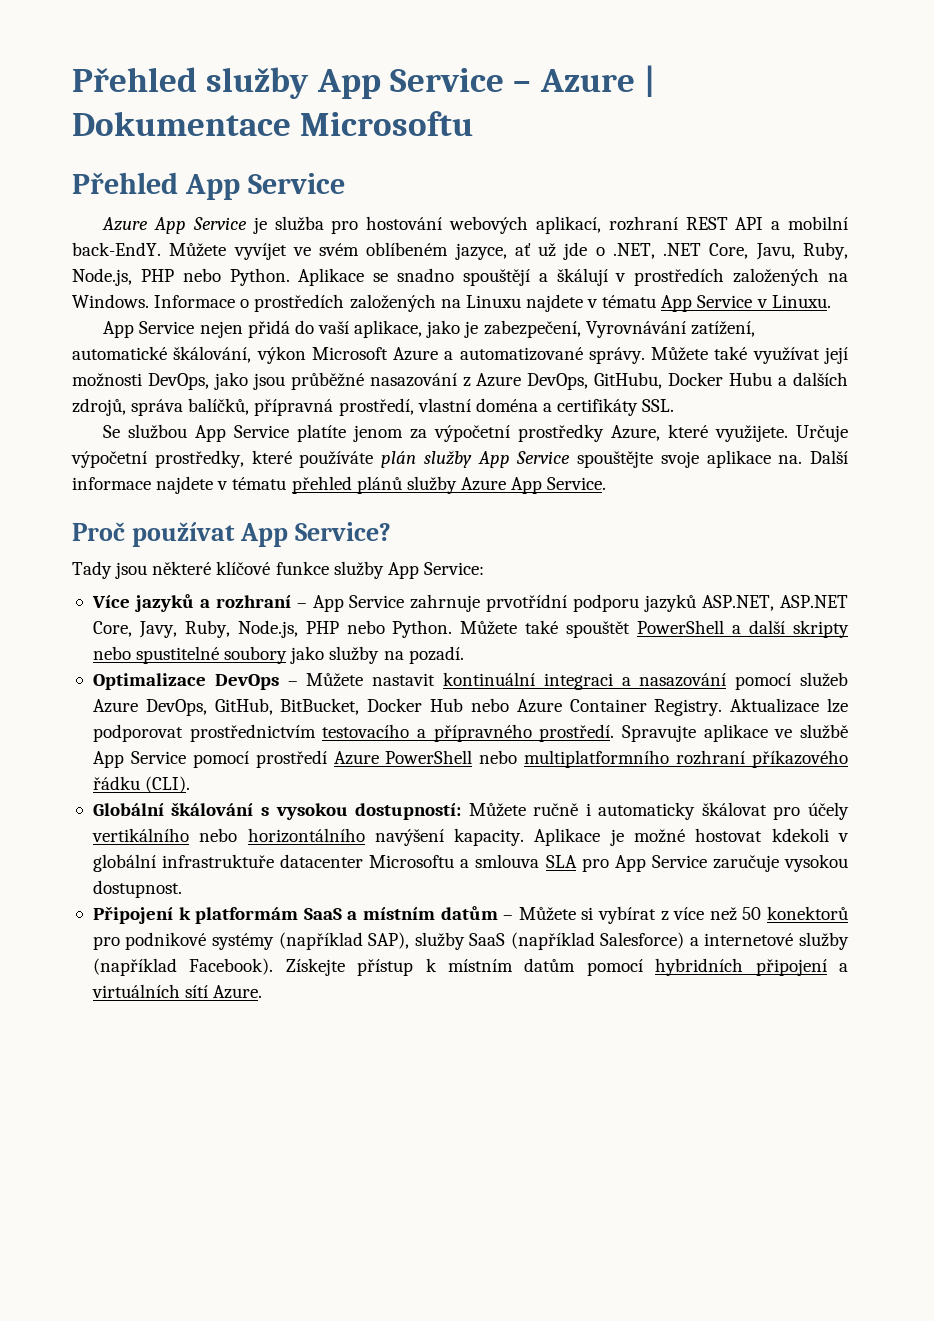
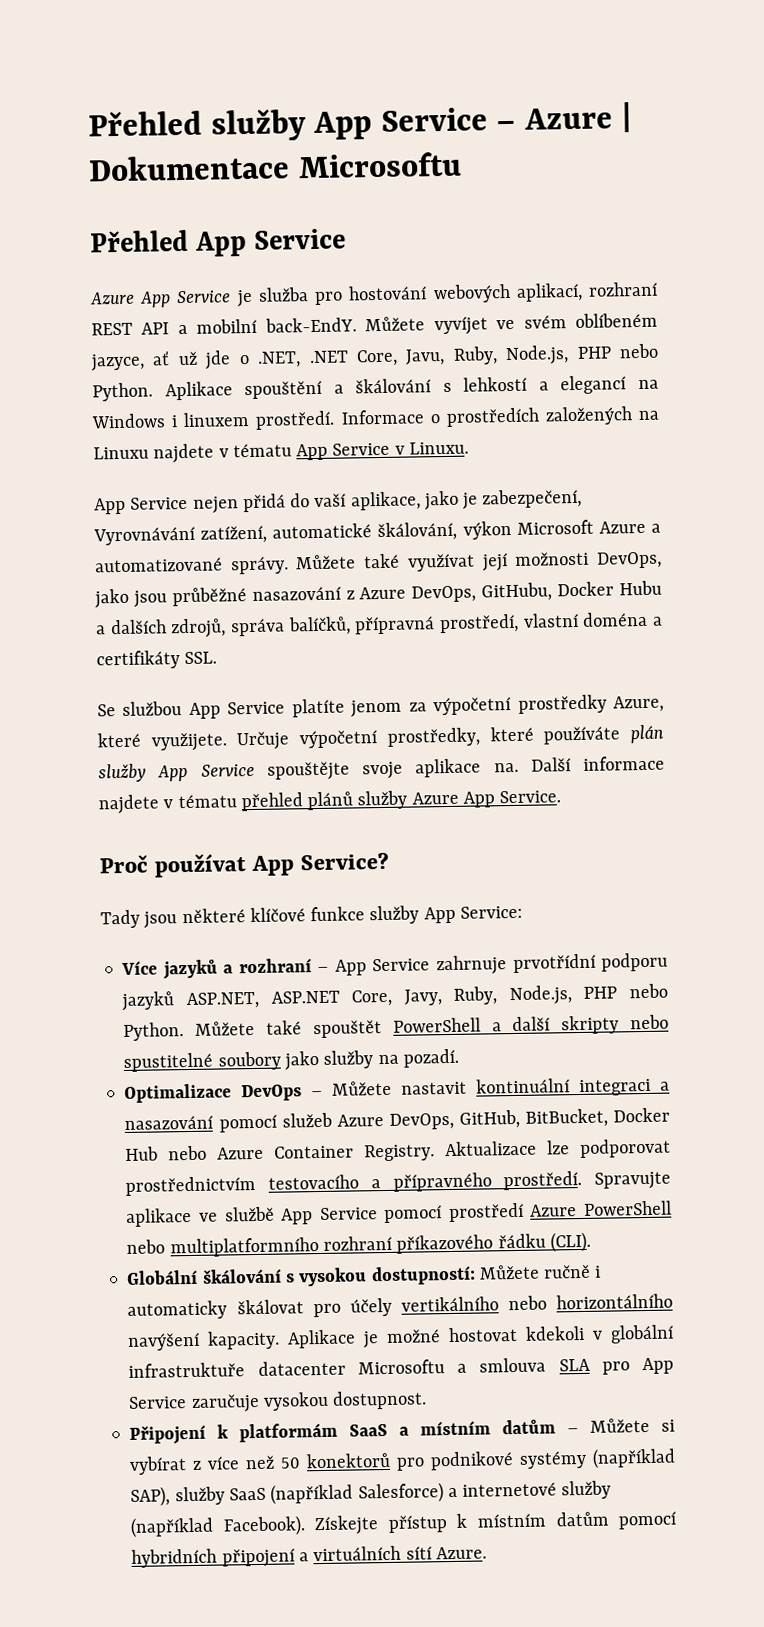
- Aplikace se snadno spouštějí a škálují v prostředích založených na Windows.
+ Aplikace spouštění a škálování s lehkostí a elegancí na Windows i linuxem prostředí.

